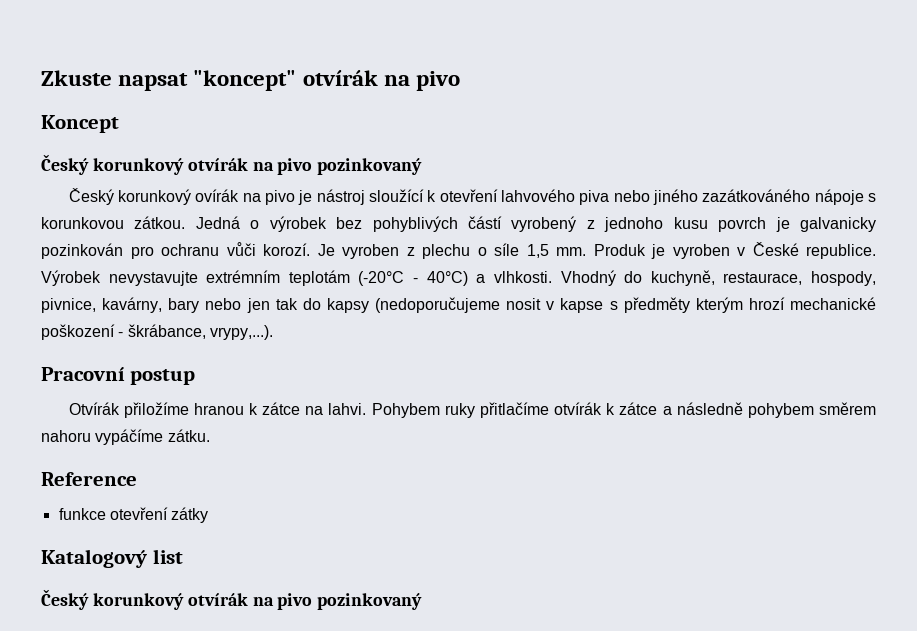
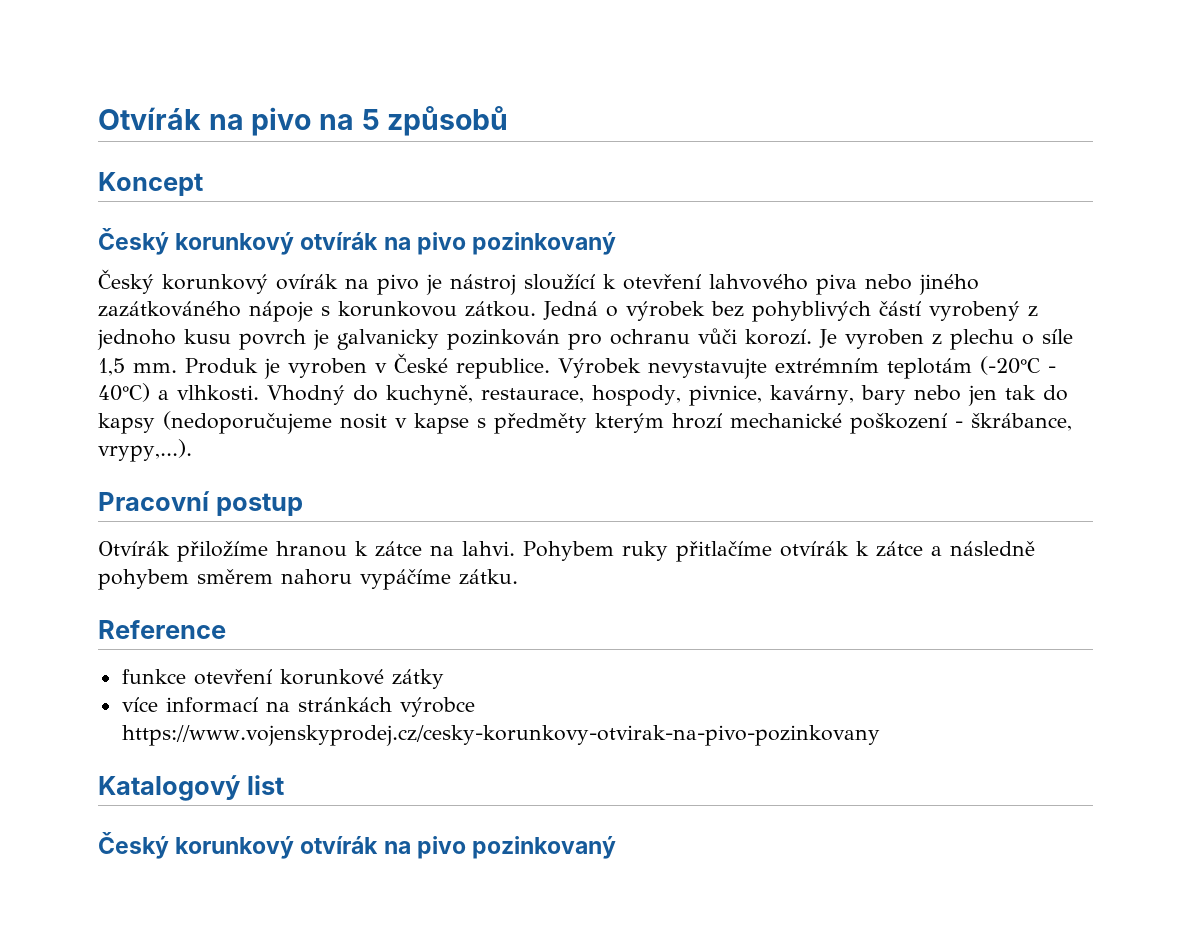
- Zkuste napsat "koncept" otvírák na pivo
+ Otvírák na pivo na 5 způsobů
- funkce otevření zátky
+ funkce otevření korunkové zátky
+ více informací na stránkách výrobce https://www.vojenskyprodej.cz/cesky-korunkovy-otvirak-na-pivo-pozinkovany

